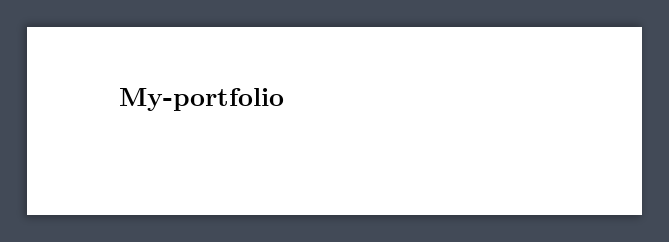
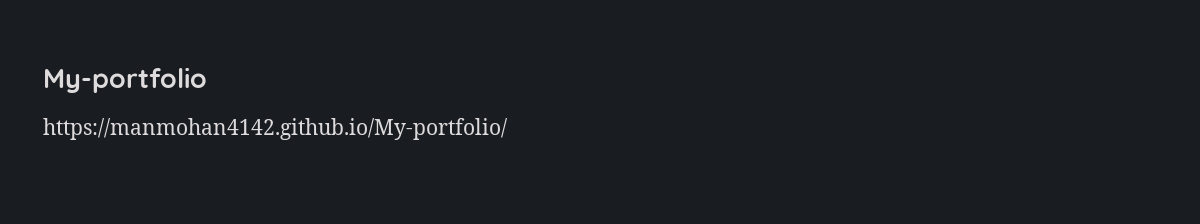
+ https://manmohan4142.github.io/My-portfolio/

